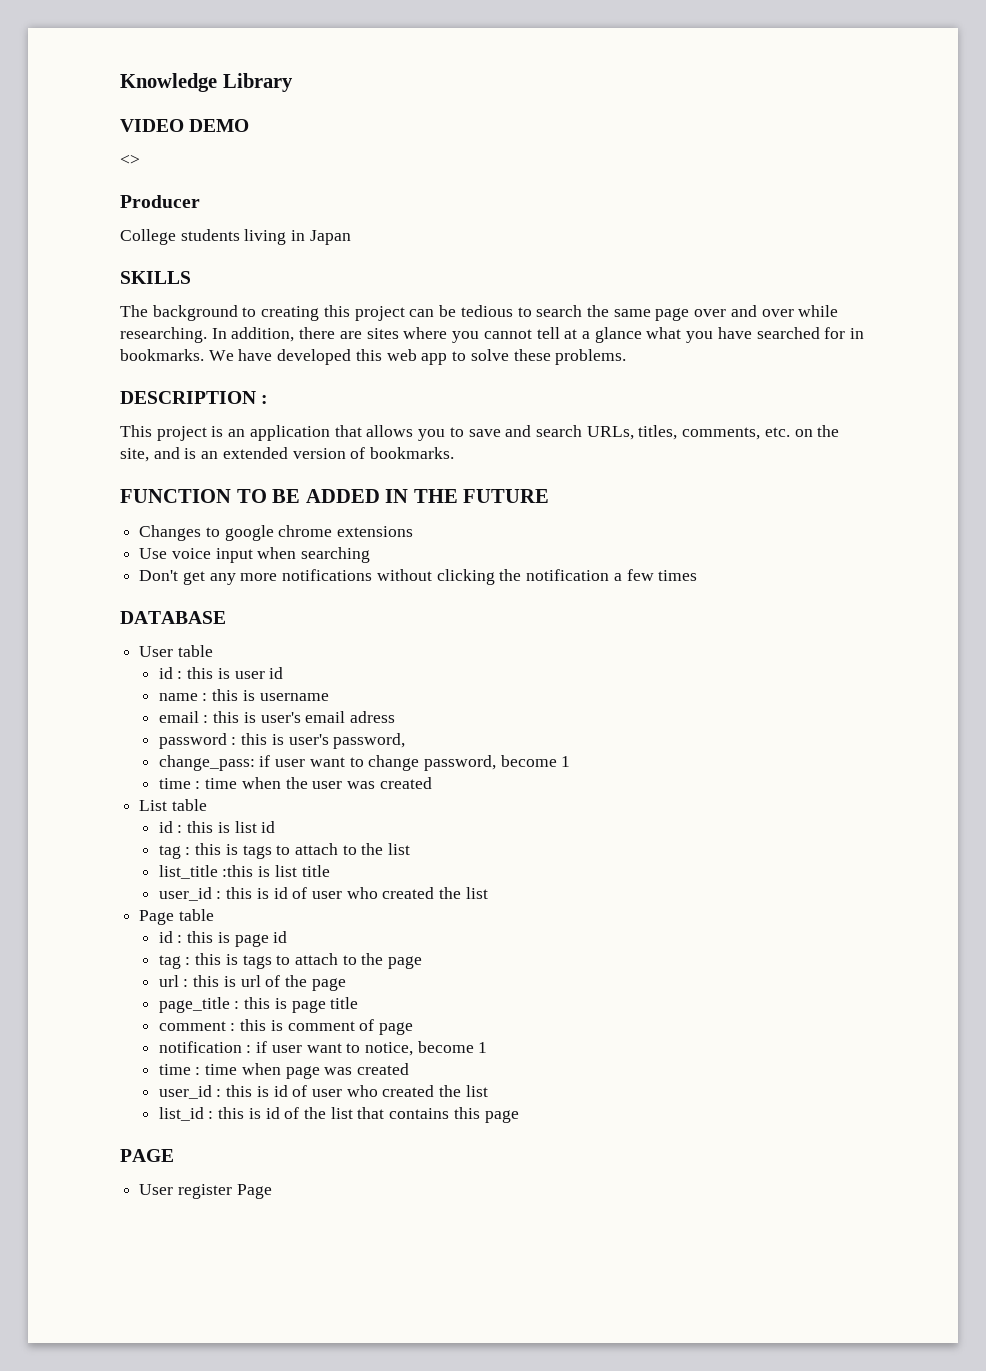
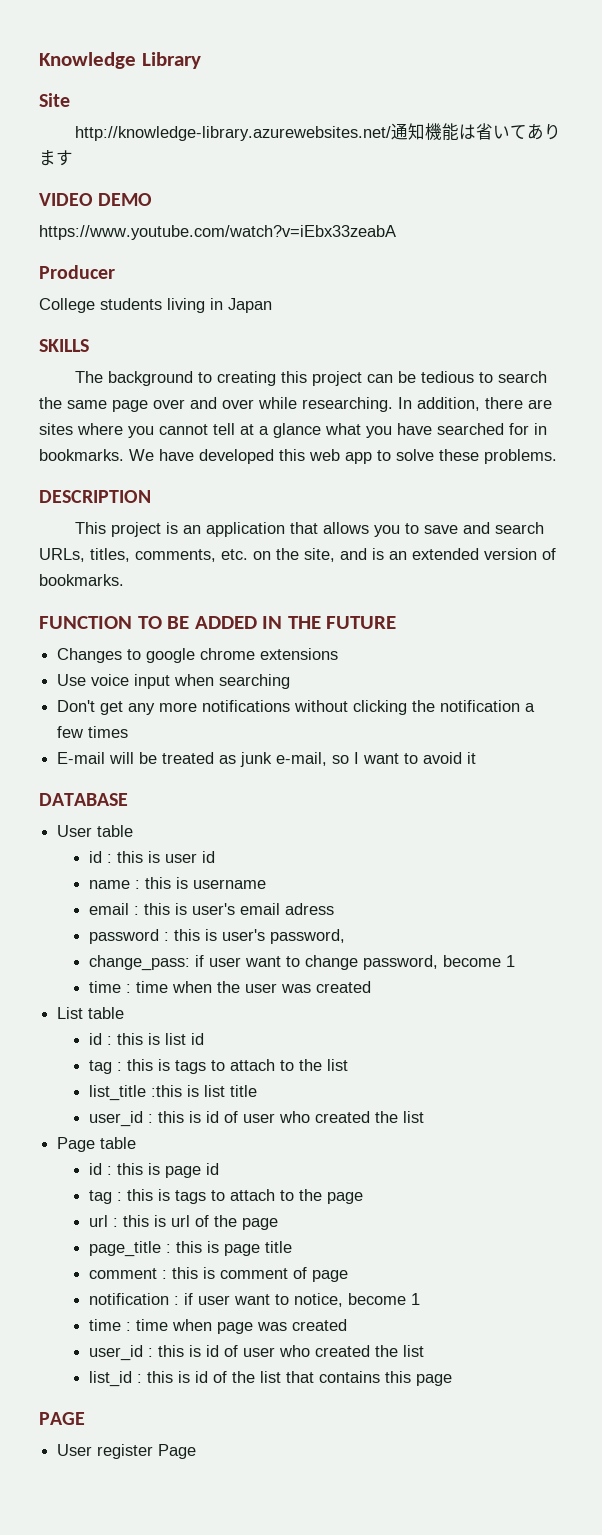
+ Site
+ http://knowledge-library.azurewebsites.net/通知機能は省いてあります
- <>
+ https://www.youtube.com/watch?v=iEbx33zeabA
- DESCRIPTION :
+ DESCRIPTION
+ E-mail will be treated as junk e-mail, so I want to avoid it

